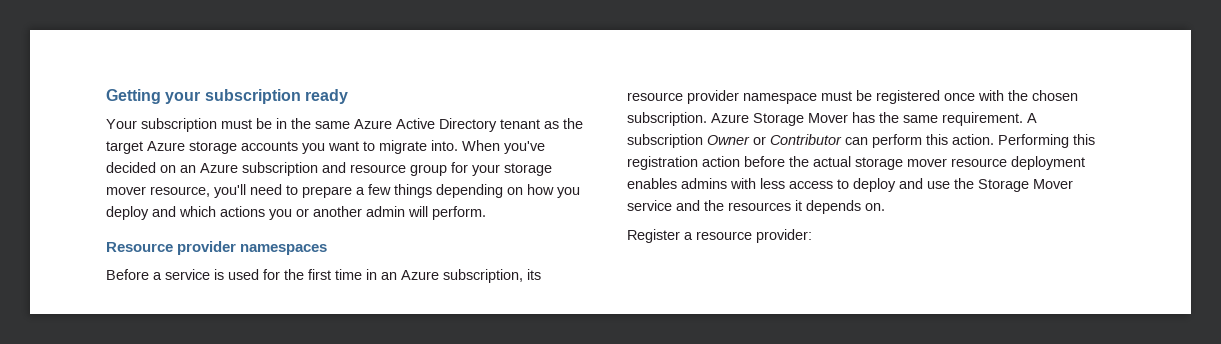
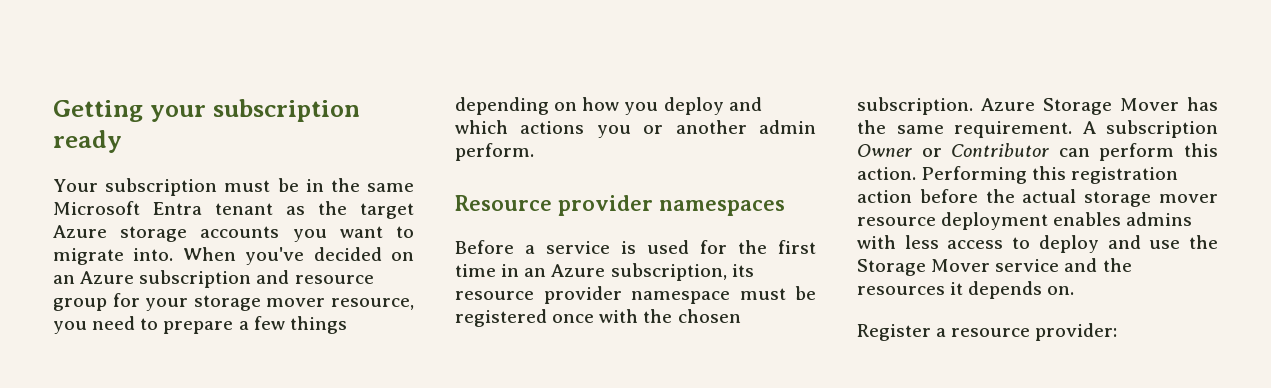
- Your subscription must be in the same Azure Active Directory tenant as the target Azure storage accounts you want to migrate into.
+ Your subscription must be in the same Microsoft Entra tenant as the target Azure storage accounts you want to migrate into.
- When you've decided on an Azure subscription and resource group for your storage mover resource, you'll need to prepare a few things depending on how you deploy and which actions you or another admin will perform.
+ When you've decided on an Azure subscription and resource group for your storage mover resource, you need to prepare a few things depending on how you deploy and which actions you or another admin perform.

